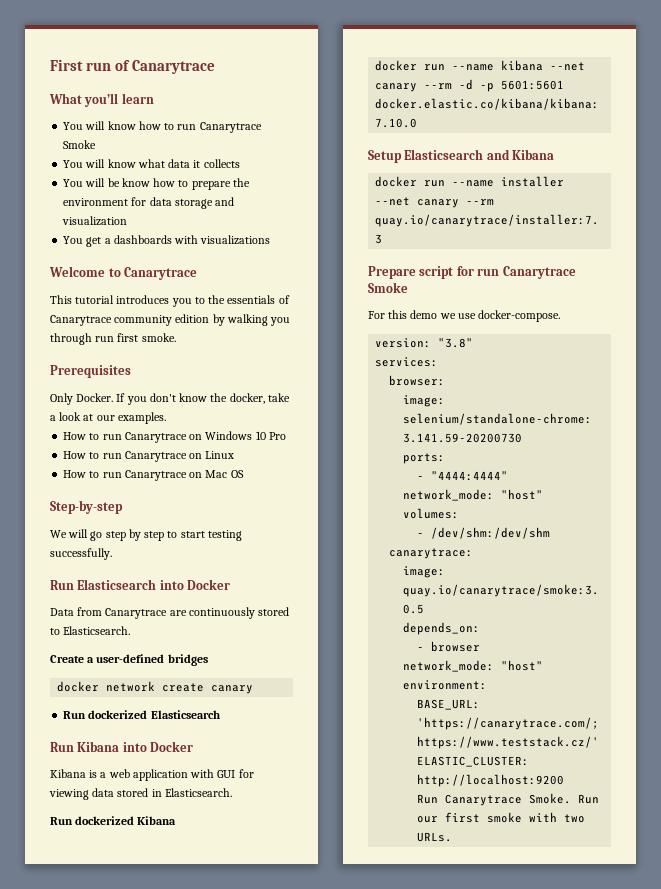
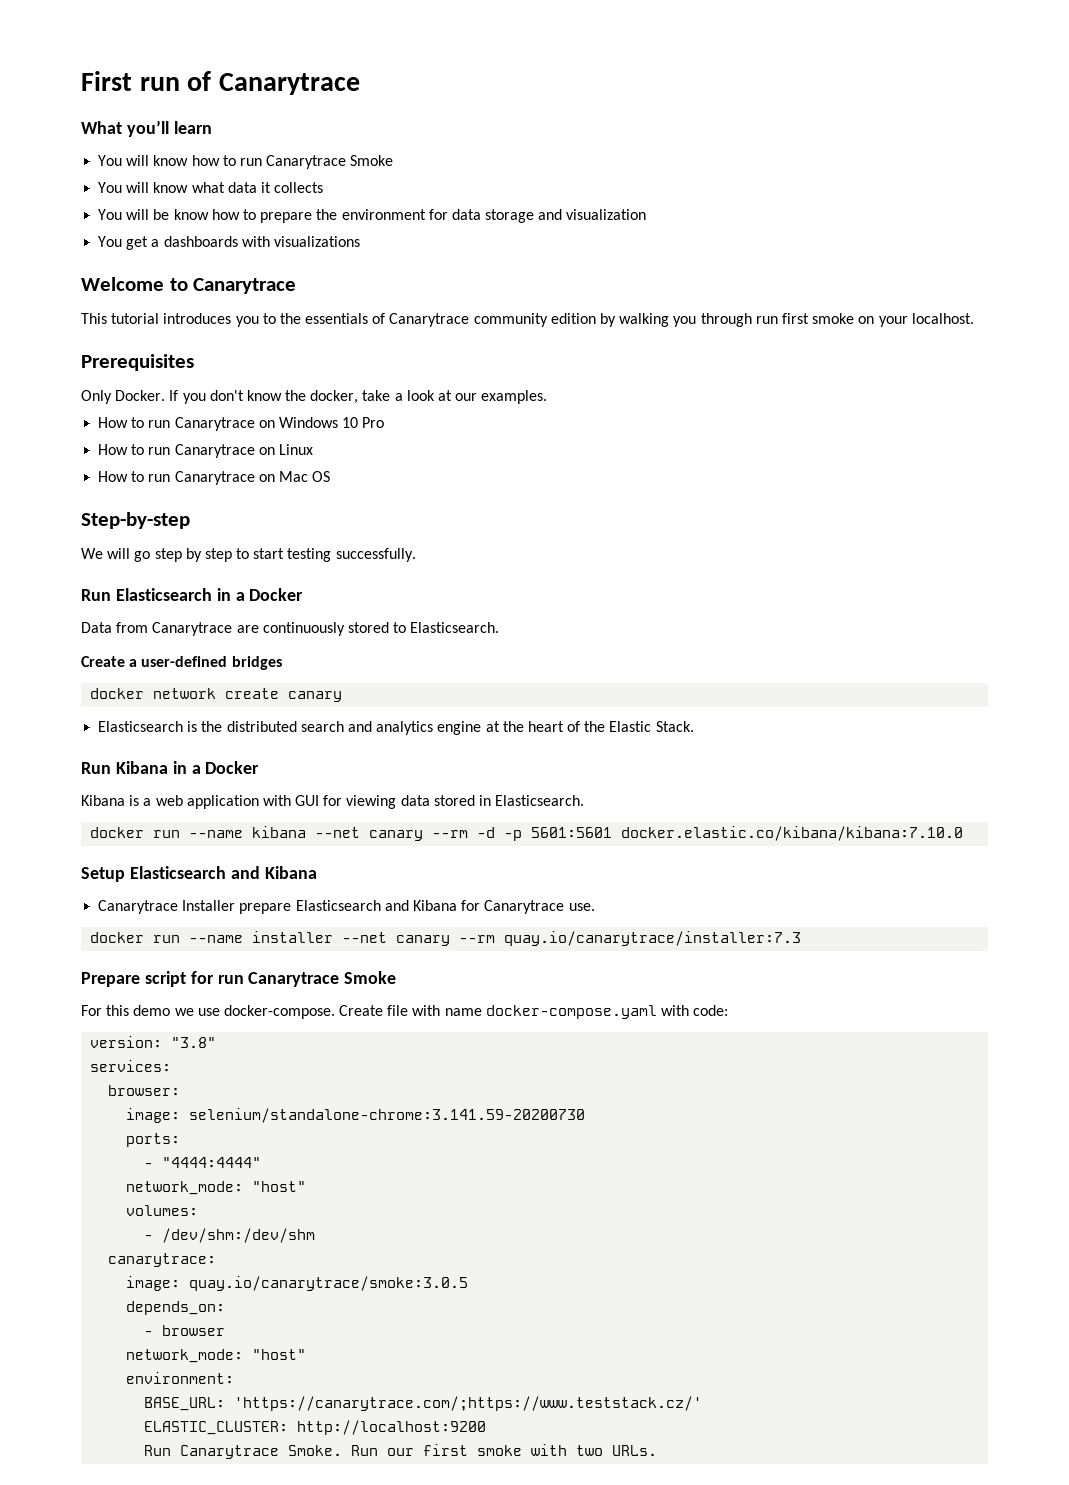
- This tutorial introduces you to the essentials of Canarytrace community edition by walking you through run first smoke.
+ This tutorial introduces you to the essentials of Canarytrace community edition by walking you through run first smoke on your localhost.
- Run Elasticsearch into Docker
+ Run Elasticsearch in a Docker
- Run dockerized Elasticsearch
+ Elasticsearch is the distributed search and analytics engine at the heart of the Elastic Stack.
- Run Kibana into Docker
+ Run Kibana in a Docker
- Run dockerized Kibana
+ Canarytrace Installer prepare Elasticsearch and Kibana for Canarytrace use.
+ Create file with name docker-compose.yaml with code:

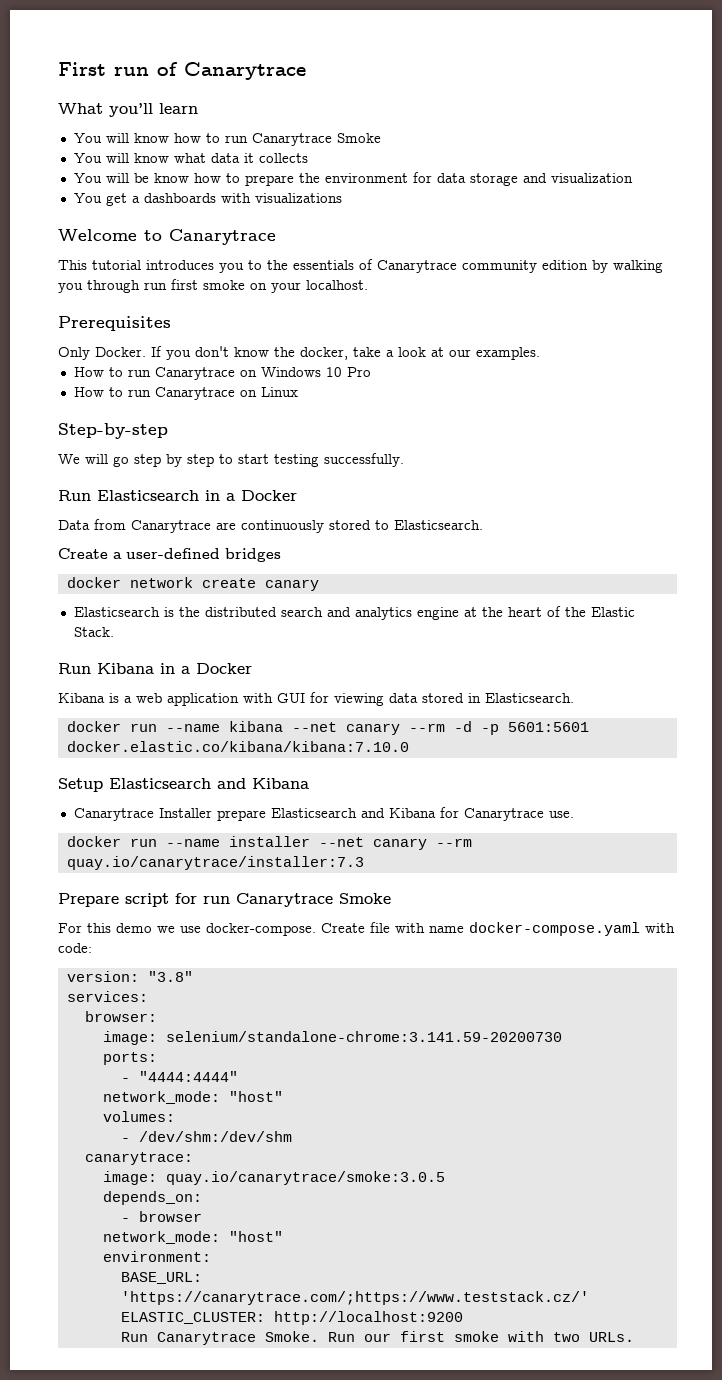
- How to run Canarytrace on Mac OS

